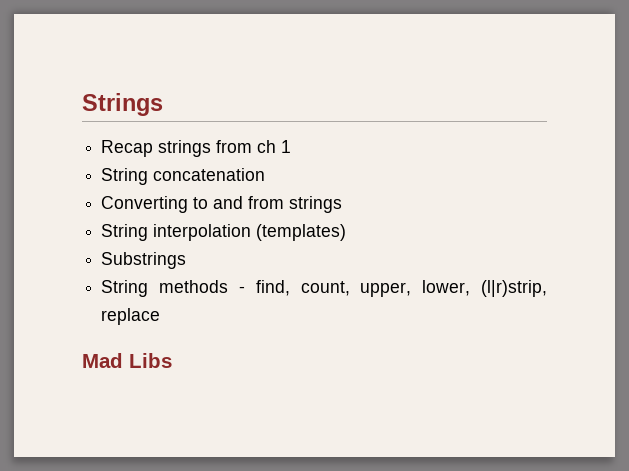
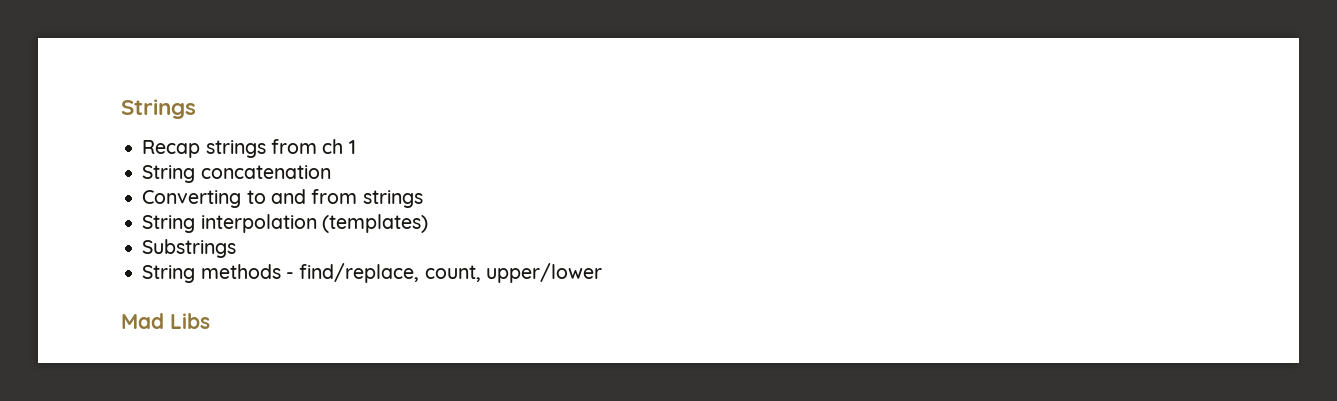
- String methods - find, count, upper, lower, (l|r)strip, replace
+ String methods - find/replace, count, upper/lower

